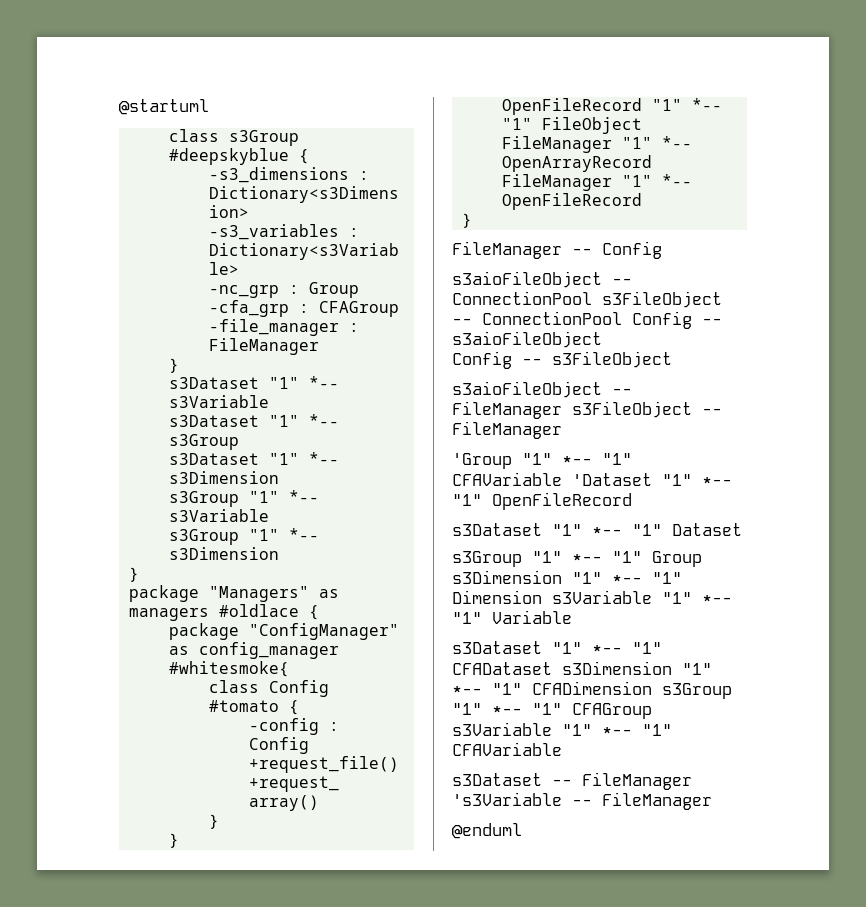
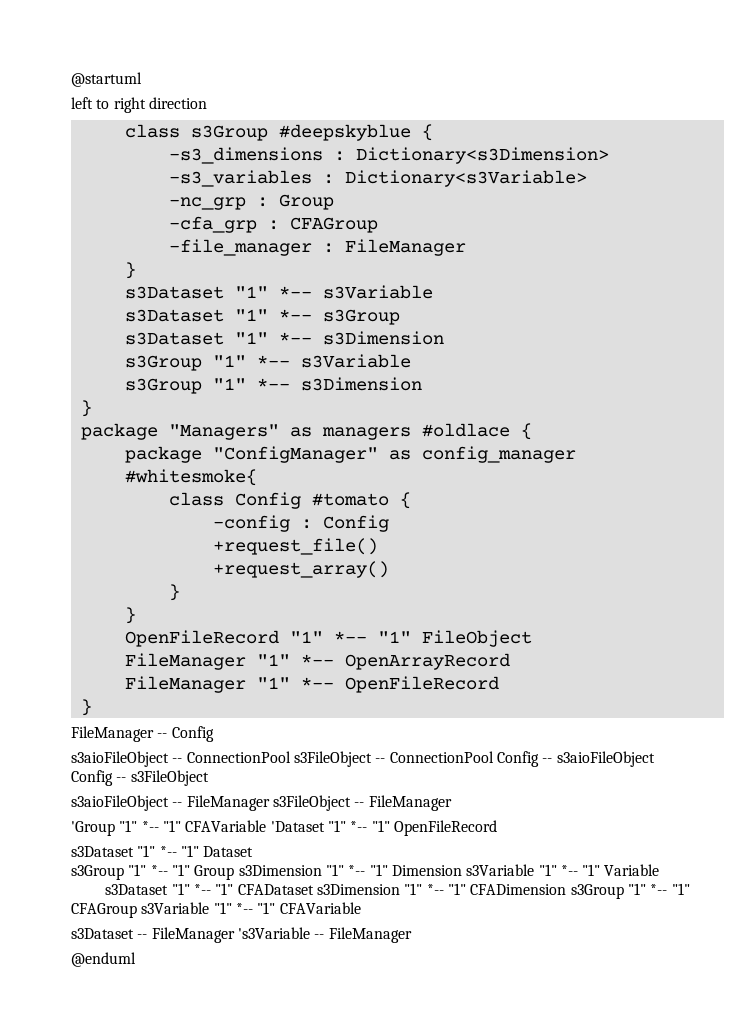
+ left to right direction

